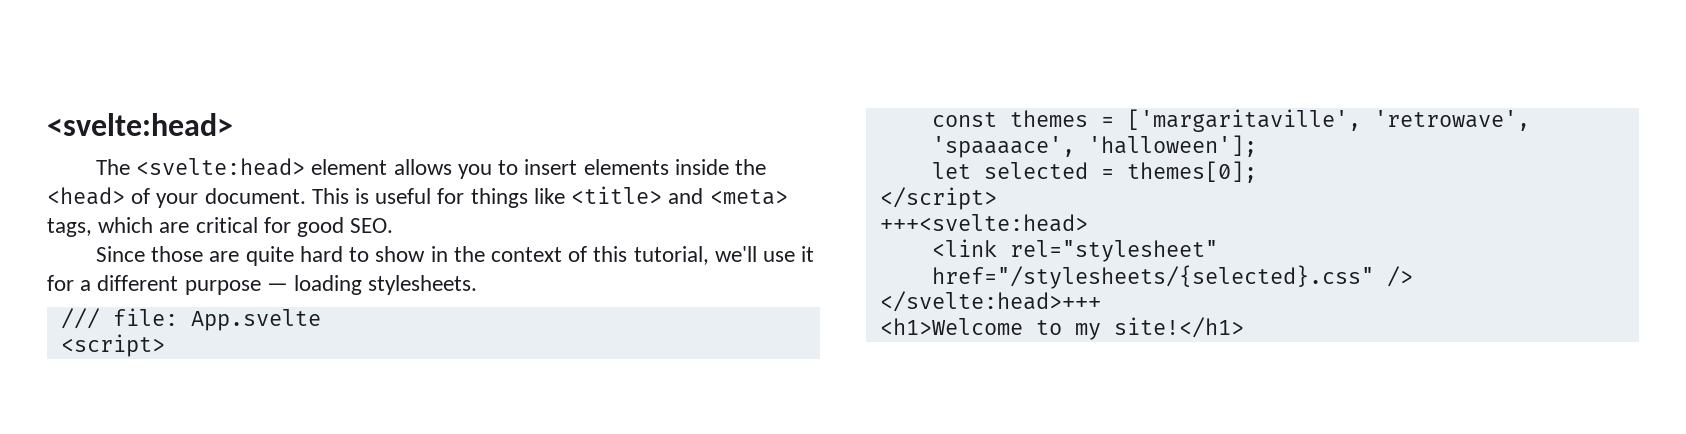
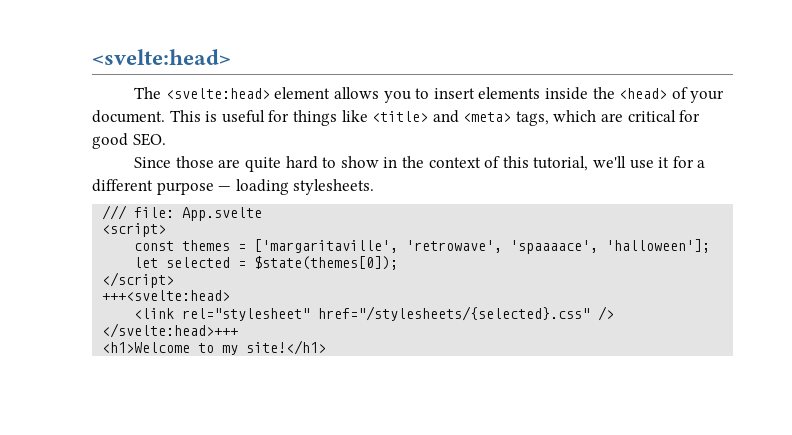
- let selected = themes[0];
+ let selected = $state(themes[0]);

